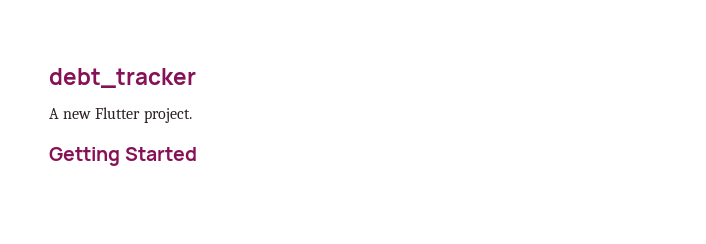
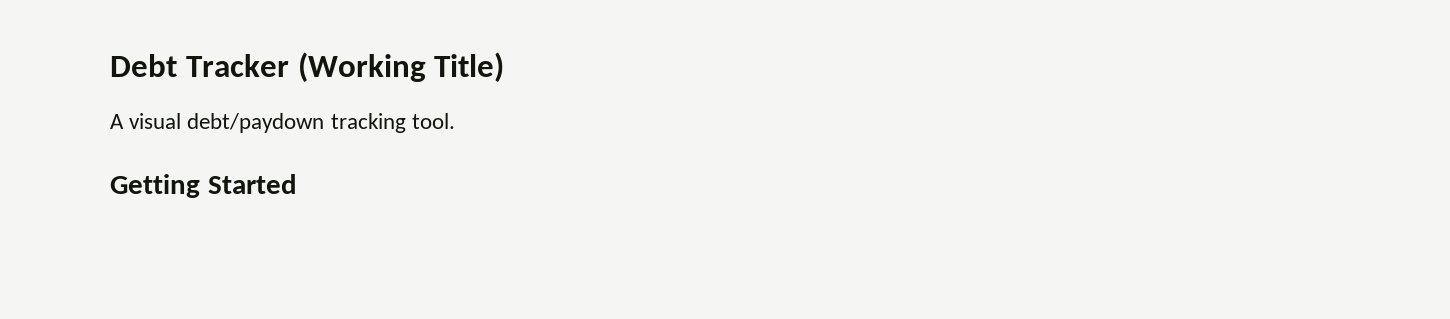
- debt_tracker
- A new Flutter project.
+ Debt Tracker (Working Title)
+ A visual debt/paydown tracking tool.

